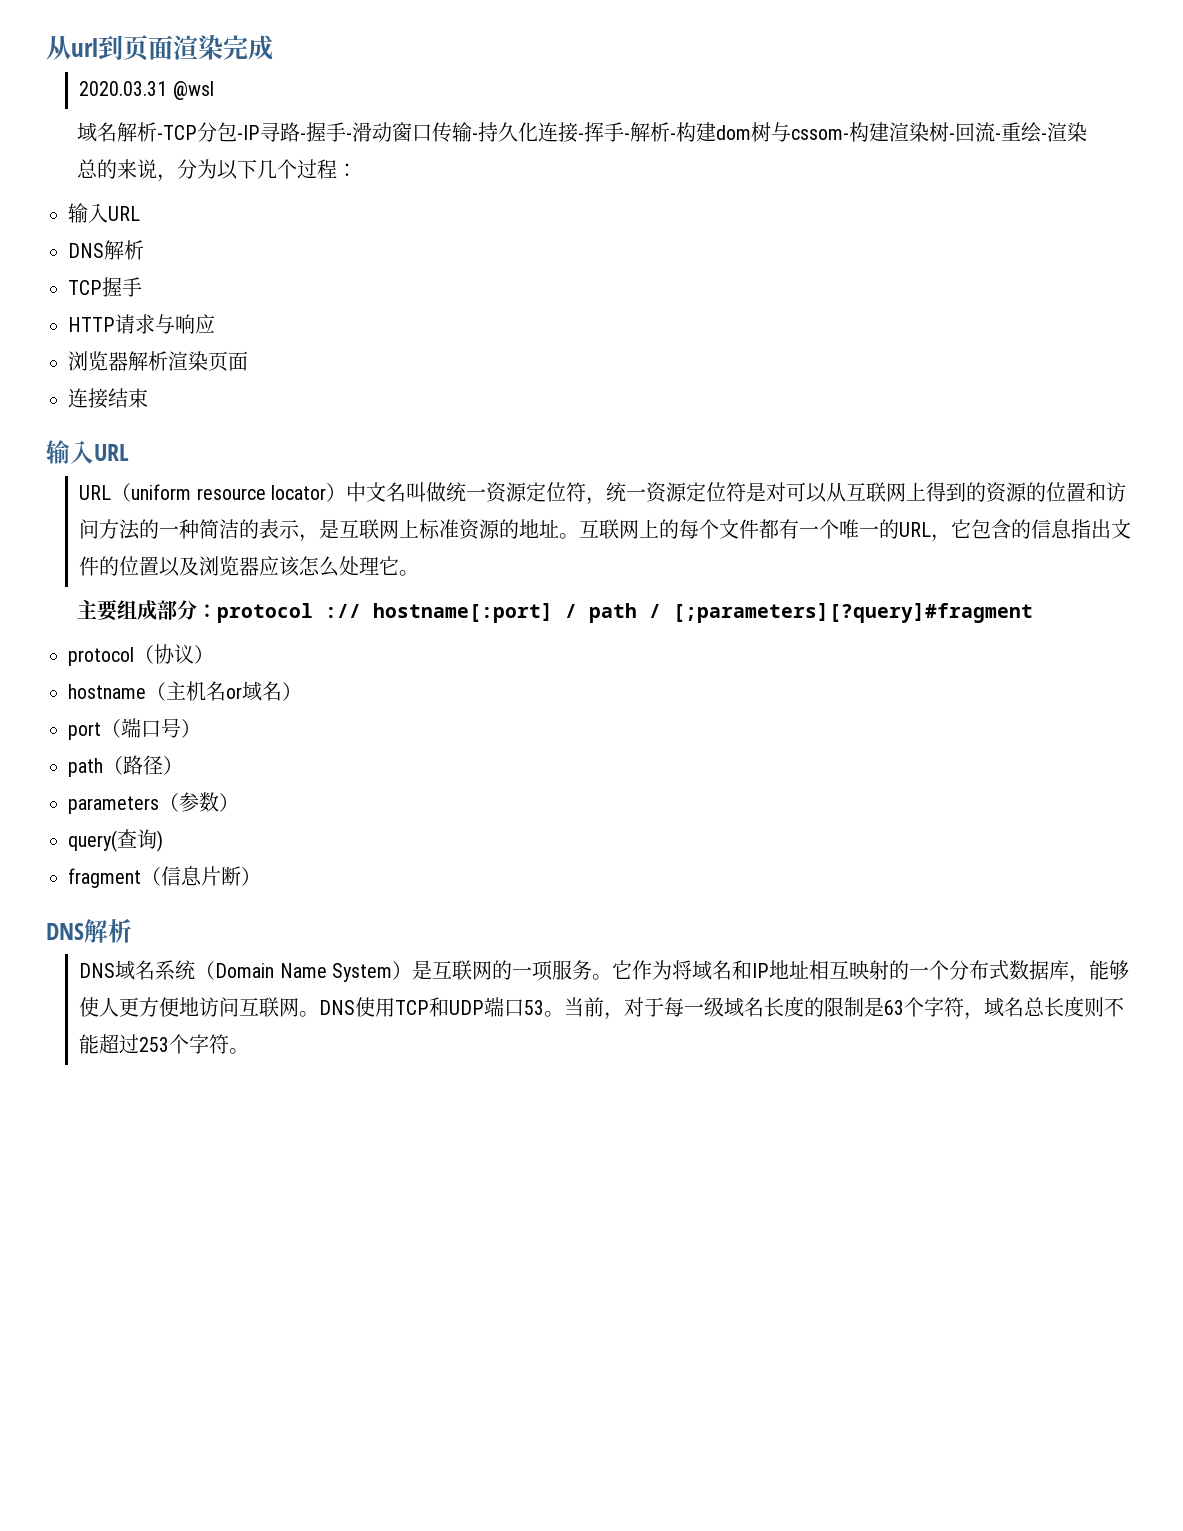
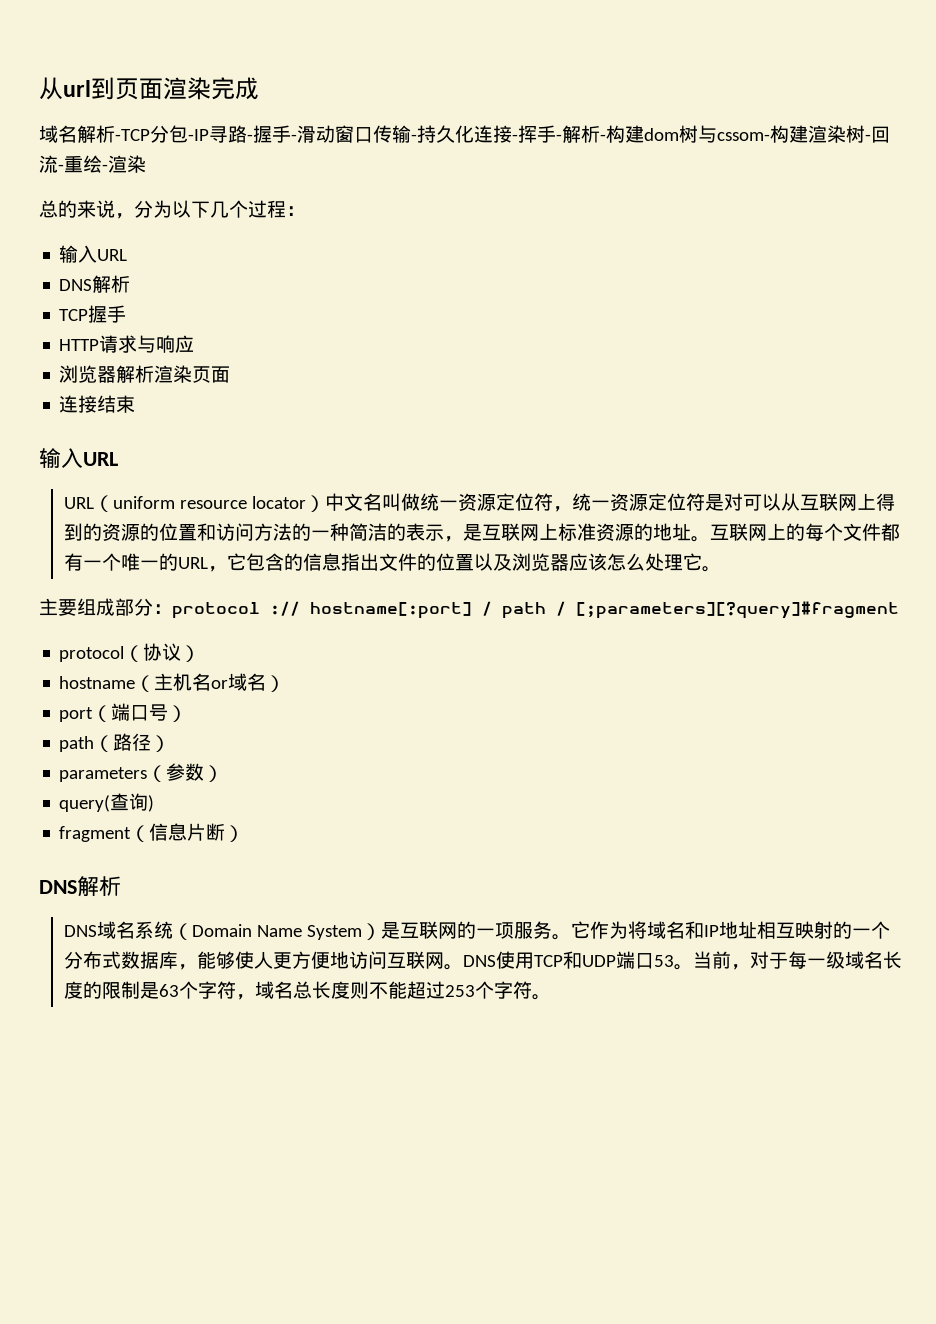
- 2020.03.31 @wsl

